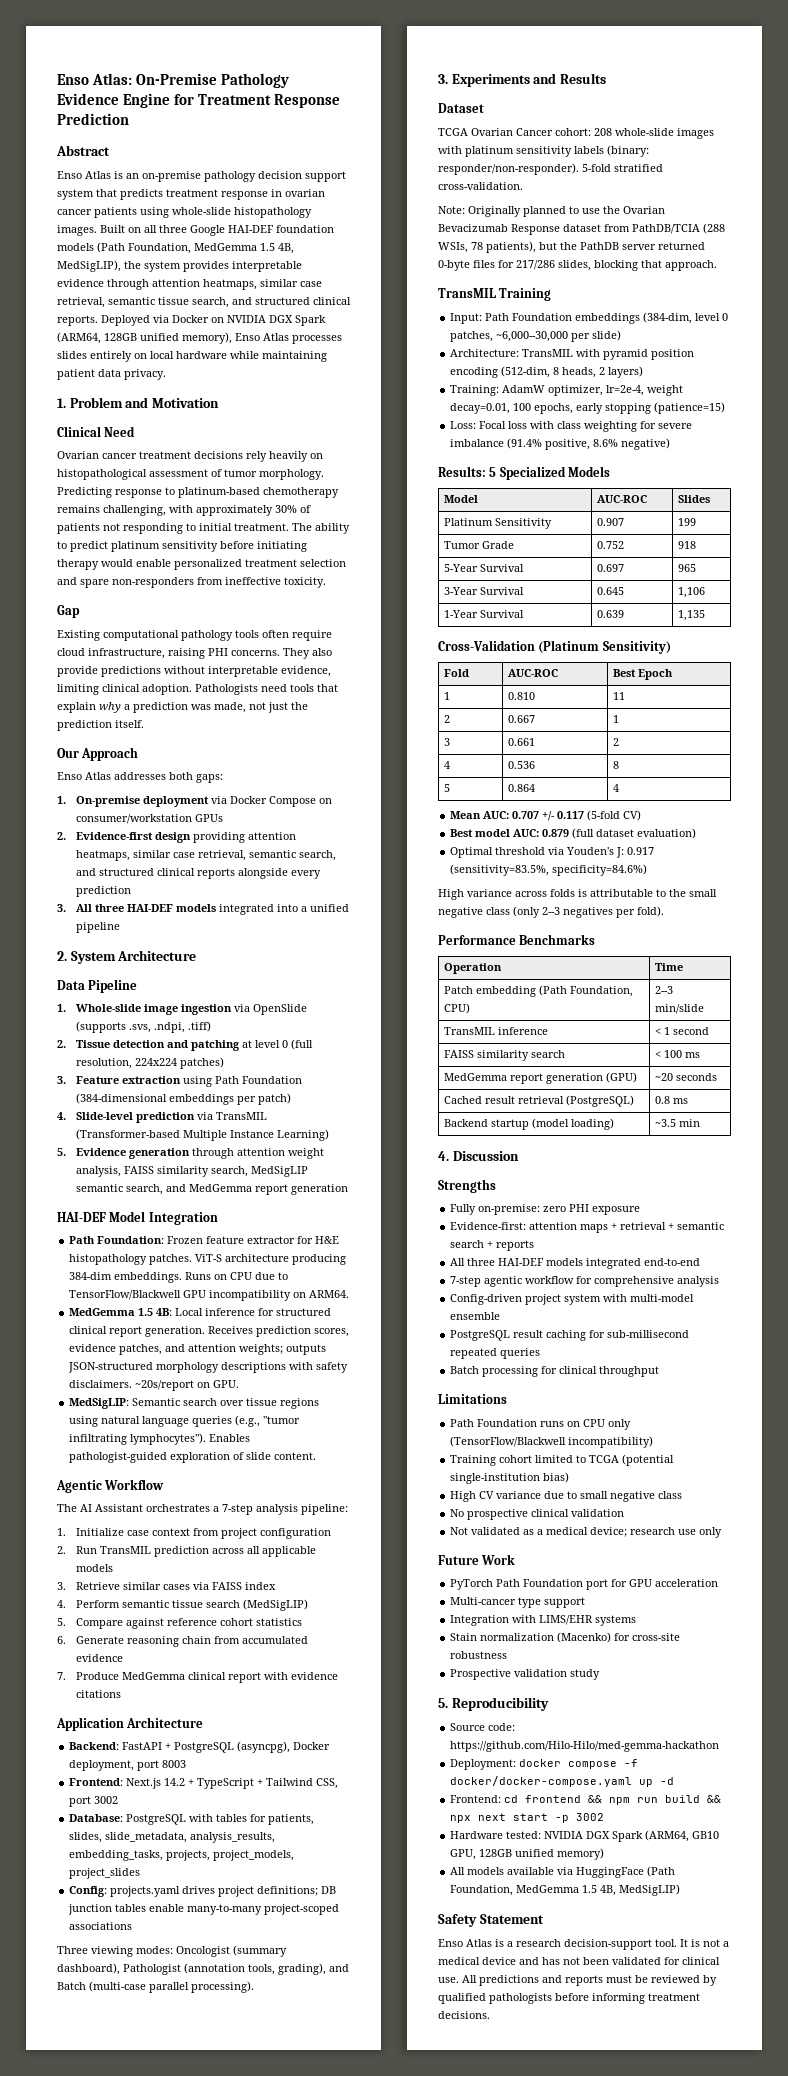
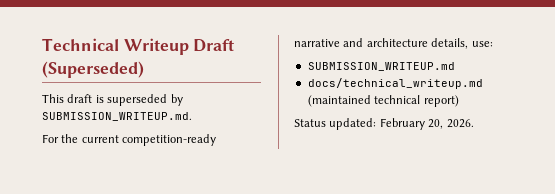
- Enso Atlas: On-Premise Pathology Evidence Engine for Treatment Response Prediction
- Abstract
- Enso Atlas is an on-premise pathology decision support system that predicts treatment response in ovarian cancer patients using whole-slide histopathology images. Built on all three Google HAI-DEF foundation models (Path Foundation, MedGemma 1.5 4B, MedSigLIP), the system provides interpretable evidence through attention heatmaps, similar case retrieval, semantic tissue search, and structured clinical reports. Deployed via Docker on NVIDIA DGX Spark (ARM64, 128GB unified memory), Enso Atlas processes slides entirely on local hardware while maintaining patient data privacy.
- 1. Problem and Motivation
- Clinical Need
- Ovarian cancer treatment decisions rely heavily on histopathological assessment of tumor morphology. Predicting response to platinum-based chemotherapy remains challenging, with approximately 30% of patients not responding to initial treatment. The ability to predict platinum sensitivity before initiating therapy would enable personalized treatment selection and spare non-responders from ineffective toxicity.
- Gap
- Existing computational pathology tools often require cloud infrastructure, raising PHI concerns. They also provide predictions without interpretable evidence, limiting clinical adoption. Pathologists need tools that explain why a prediction was made, not just the prediction itself.
- Our Approach
- Enso Atlas addresses both gaps:
- 1. On-premise deployment via Docker Compose on consumer/workstation GPUs
- 2. Evidence-first design providing attention heatmaps, similar case retrieval, semantic search, and structured clinical reports alongside every prediction
- 3. All three HAI-DEF models integrated into a unified pipeline
- 2. System Architecture
- Data Pipeline
- 1. Whole-slide image ingestion via OpenSlide (supports .svs, .ndpi, .tiff)
- 2. Tissue detection and patching at level 0 (full resolution, 224x224 patches)
- 3. Feature extraction using Path Foundation (384-dimensional embeddings per patch)
- 4. Slide-level prediction via TransMIL (Transformer-based Multiple Instance Learning)
- 5. Evidence generation through attention weight analysis, FAISS similarity search, MedSigLIP semantic search, and MedGemma report generation
- HAI-DEF Model Integration
- Path Foundation: Frozen feature extractor for H&E histopathology patches. ViT-S architecture producing 384-dim embeddings. Runs on CPU due to TensorFlow/Blackwell GPU incompatibility on ARM64.
- MedGemma 1.5 4B: Local inference for structured clinical report generation. Receives prediction scores, evidence patches, and attention weights; outputs JSON-structured morphology descriptions with safety disclaimers. ~20s/report on GPU.
- MedSigLIP: Semantic search over tissue regions using natural language queries (e.g., "tumor infiltrating lymphocytes"). Enables pathologist-guided exploration of slide content.
- Agentic Workflow
- The AI Assistant orchestrates a 7-step analysis pipeline:
- 1. Initialize case context from project configuration
- 2. Run TransMIL prediction across all applicable models
- 3. Retrieve similar cases via FAISS index
- 4. Perform semantic tissue search (MedSigLIP)
- 5. Compare against reference cohort statistics
- 6. Generate reasoning chain from accumulated evidence
- 7. Produce MedGemma clinical report with evidence citations
- Application Architecture
- Backend: FastAPI + PostgreSQL (asyncpg), Docker deployment, port 8003
- Frontend: Next.js 14.2 + TypeScript + Tailwind CSS, port 3002
- Database: PostgreSQL with tables for patients, slides, slide_metadata, analysis_results, embedding_tasks, projects, project_models, project_slides
- Config: projects.yaml drives project definitions; DB junction tables enable many-to-many project-scoped associations
- Three viewing modes: Oncologist (summary dashboard), Pathologist (annotation tools, grading), and Batch (multi-case parallel processing).
- 3. Experiments and Results
- Dataset
- TCGA Ovarian Cancer cohort: 208 whole-slide images with platinum sensitivity labels (binary: responder/non-responder). 5-fold stratified cross-validation.
- Note: Originally planned to use the Ovarian Bevacizumab Response dataset from PathDB/TCIA (288 WSIs, 78 patients), but the PathDB server returned 0-byte files for 217/286 slides, blocking that approach.
- TransMIL Training
- Input: Path Foundation embeddings (384-dim, level 0 patches, ~6,000--30,000 per slide)
- Architecture: TransMIL with pyramid position encoding (512-dim, 8 heads, 2 layers)
- Training: AdamW optimizer, lr=2e-4, weight decay=0.01, 100 epochs, early stopping (patience=15)
- Loss: Focal loss with class weighting for severe imbalance (91.4% positive, 8.6% negative)
- Results: 5 Specialized Models
- Model | AUC-ROC | Slides
- Platinum Sensitivity | 0.907 | 199
- Tumor Grade | 0.752 | 918
- 5-Year Survival | 0.697 | 965
- 3-Year Survival | 0.645 | 1,106
- 1-Year Survival | 0.639 | 1,135
- Cross-Validation (Platinum Sensitivity)
- Fold | AUC-ROC | Best Epoch
- 1 | 0.810 | 11
- 2 | 0.667 | 1
- 3 | 0.661 | 2
- 4 | 0.536 | 8
- 5 | 0.864 | 4
- Mean AUC: 0.707 +/- 0.117 (5-fold CV)
- Best model AUC: 0.879 (full dataset evaluation)
- Optimal threshold via Youden's J: 0.917 (sensitivity=83.5%, specificity=84.6%)
- High variance across folds is attributable to the small negative class (only 2--3 negatives per fold).
- Performance Benchmarks
- Operation | Time
- Patch embedding (Path Foundation, CPU) | 2--3 min/slide
- TransMIL inference | < 1 second
- FAISS similarity search | < 100 ms
- MedGemma report generation (GPU) | ~20 seconds
- Cached result retrieval (PostgreSQL) | 0.8 ms
- Backend startup (model loading) | ~3.5 min
- 4. Discussion
- Strengths
- Fully on-premise: zero PHI exposure
- Evidence-first: attention maps + retrieval + semantic search + reports
- All three HAI-DEF models integrated end-to-end
- 7-step agentic workflow for comprehensive analysis
- Config-driven project system with multi-model ensemble
- PostgreSQL result caching for sub-millisecond repeated queries
- Batch processing for clinical throughput
- Limitations
- Path Foundation runs on CPU only (TensorFlow/Blackwell incompatibility)
- Training cohort limited to TCGA (potential single-institution bias)
- High CV variance due to small negative class
- No prospective clinical validation
- Not validated as a medical device; research use only
- Future Work
- PyTorch Path Foundation port for GPU acceleration
- Multi-cancer type support
- Integration with LIMS/EHR systems
- Stain normalization (Macenko) for cross-site robustness
- Prospective validation study
- 5. Reproducibility
- Source code: https://github.com/Hilo-Hilo/med-gemma-hackathon
- Deployment: docker compose -f docker/docker-compose.yaml up -d
- Frontend: cd frontend && npm run build && npx next start -p 3002
- Hardware tested: NVIDIA DGX Spark (ARM64, GB10 GPU, 128GB unified memory)
- All models available via HuggingFace (Path Foundation, MedGemma 1.5 4B, MedSigLIP)
- Safety Statement
- Enso Atlas is a research decision-support tool. It is not a medical device and has not been validated for clinical use. All predictions and reports must be reviewed by qualified pathologists before informing treatment decisions.
+ Technical Writeup Draft (Superseded)
+ This draft is superseded by SUBMISSION_WRITEUP.md.
+ For the current competition-ready narrative and architecture details, use:
+ SUBMISSION_WRITEUP.md
+ docs/technical_writeup.md (maintained technical report)
+ Status updated: February 20, 2026.

